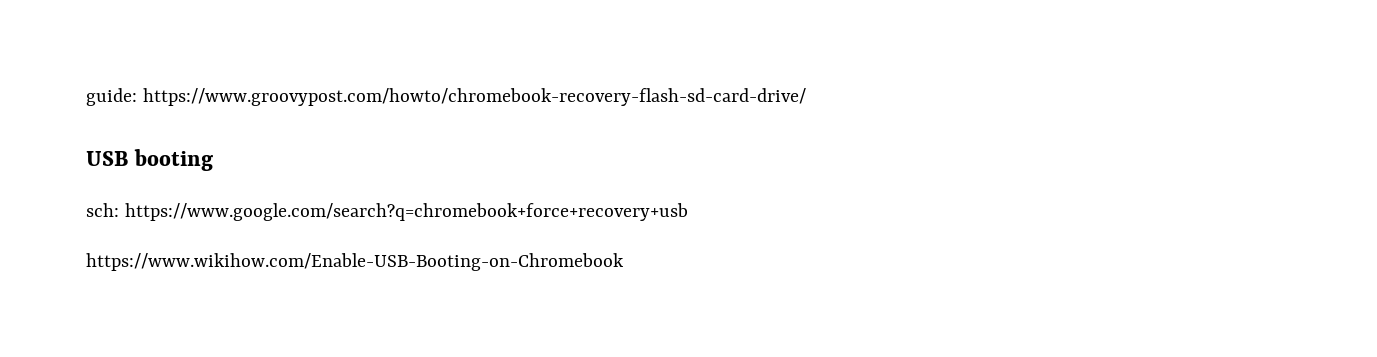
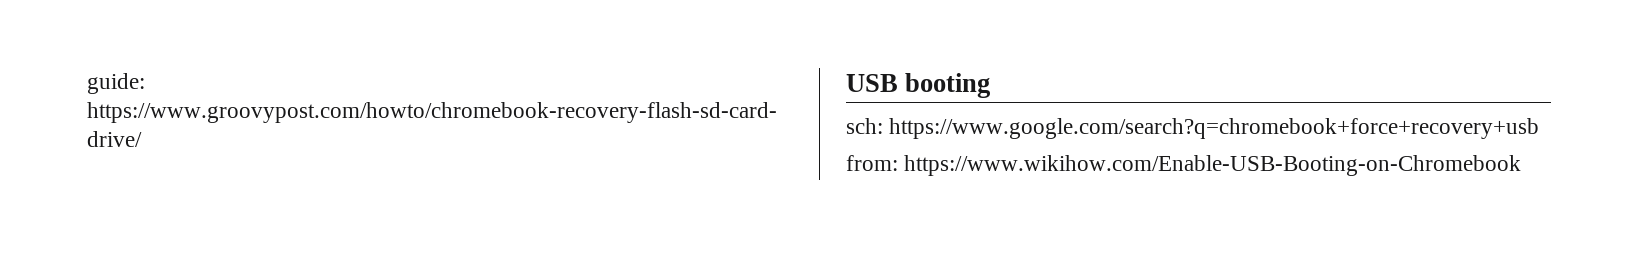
- https://www.wikihow.com/Enable-USB-Booting-on-Chromebook
+ from: https://www.wikihow.com/Enable-USB-Booting-on-Chromebook

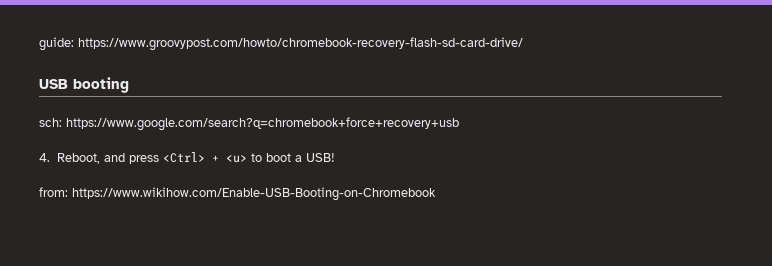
+ 4. Reboot, and press <Ctrl> + <u> to boot a USB!

